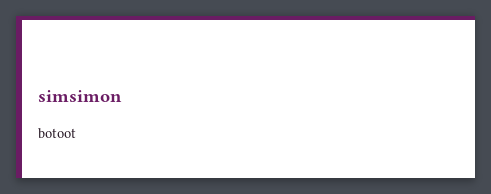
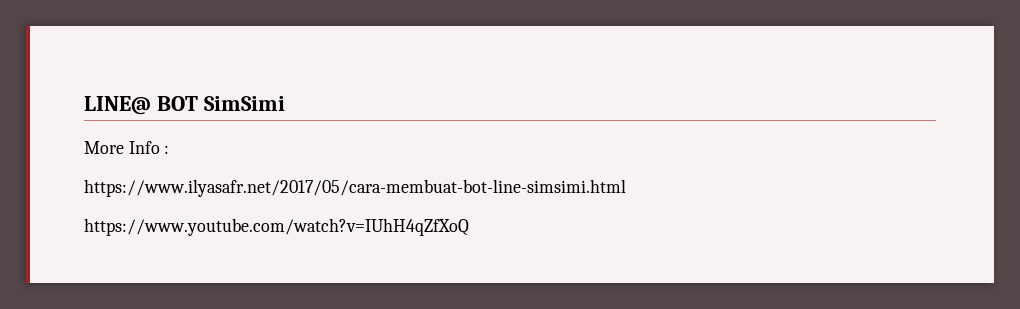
- simsimon
- botoot
+ LINE@ BOT SimSimi
+ More Info :
+ https://www.ilyasafr.net/2017/05/cara-membuat-bot-line-simsimi.html
+ https://www.youtube.com/watch?v=IUhH4qZfXoQ

